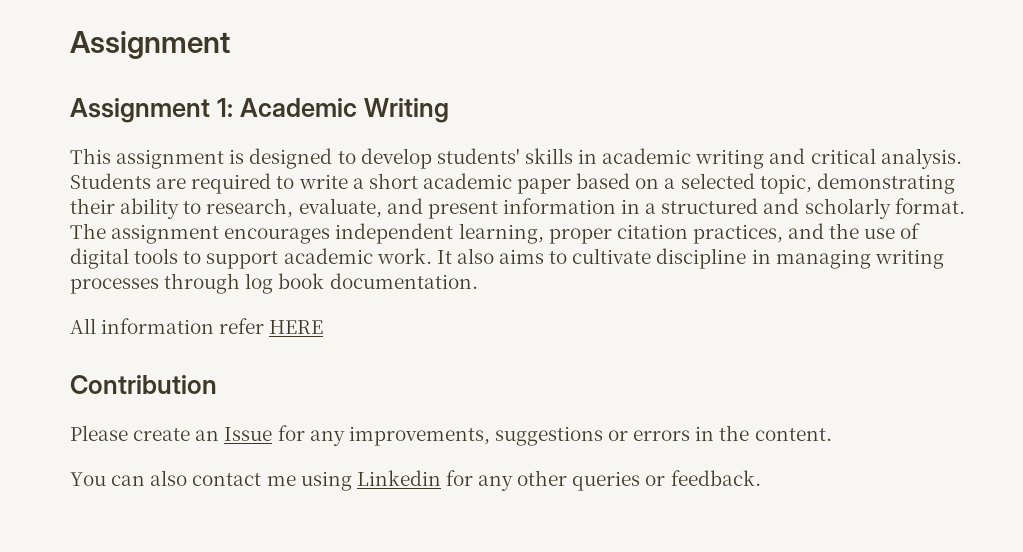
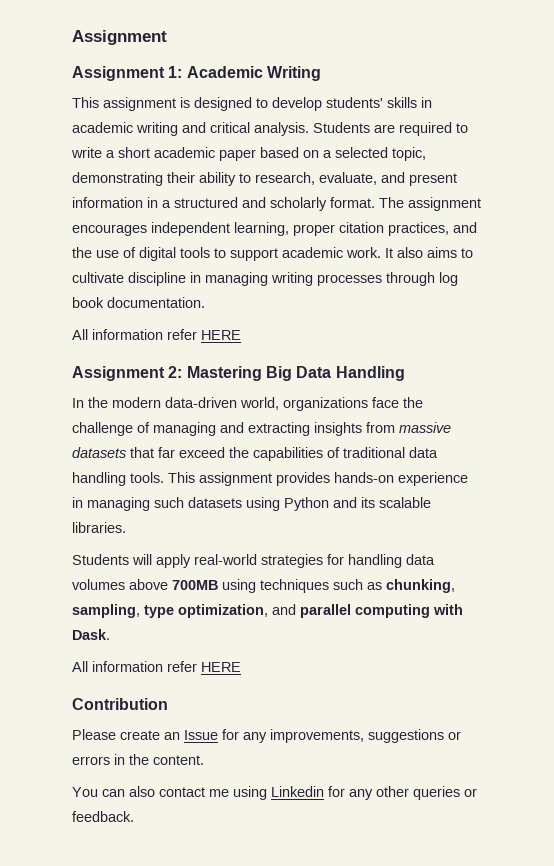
+ Assignment 2: Mastering Big Data Handling
+ In the modern data-driven world, organizations face the challenge of managing and extracting insights from massive datasets that far exceed the capabilities of traditional data handling tools. This assignment provides hands-on experience in managing such datasets using Python and its scalable libraries.
+ Students will apply real-world strategies for handling data volumes above 700MB using techniques such as chunking, sampling, type optimization, and parallel computing with Dask.
+ All information refer HERE

